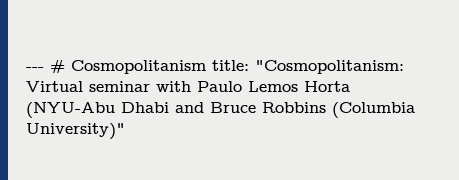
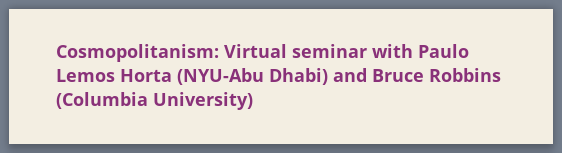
- --- # Cosmopolitanism title: "Cosmopolitanism: Virtual seminar with Paulo Lemos Horta (NYU-Abu Dhabi and Bruce Robbins (Columbia University)"
+ Cosmopolitanism: Virtual seminar with Paulo Lemos Horta (NYU-Abu Dhabi) and Bruce Robbins (Columbia University)

